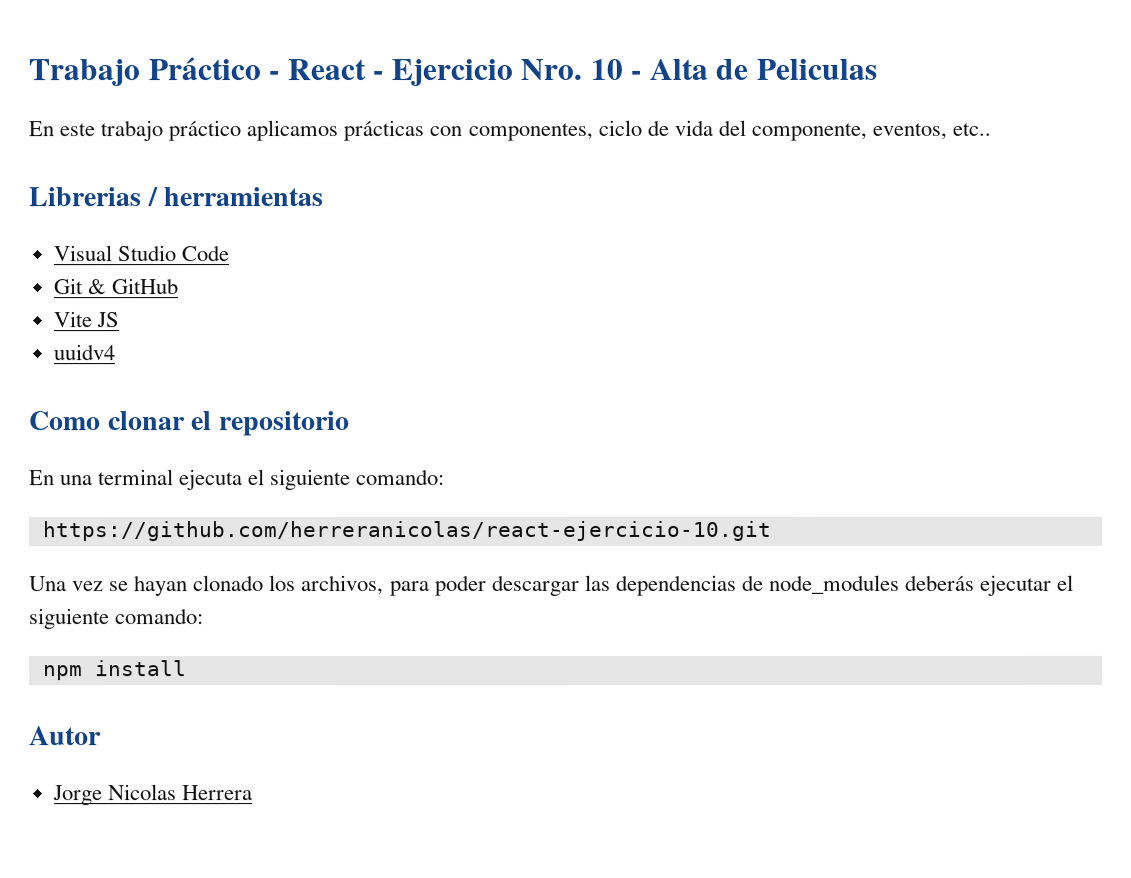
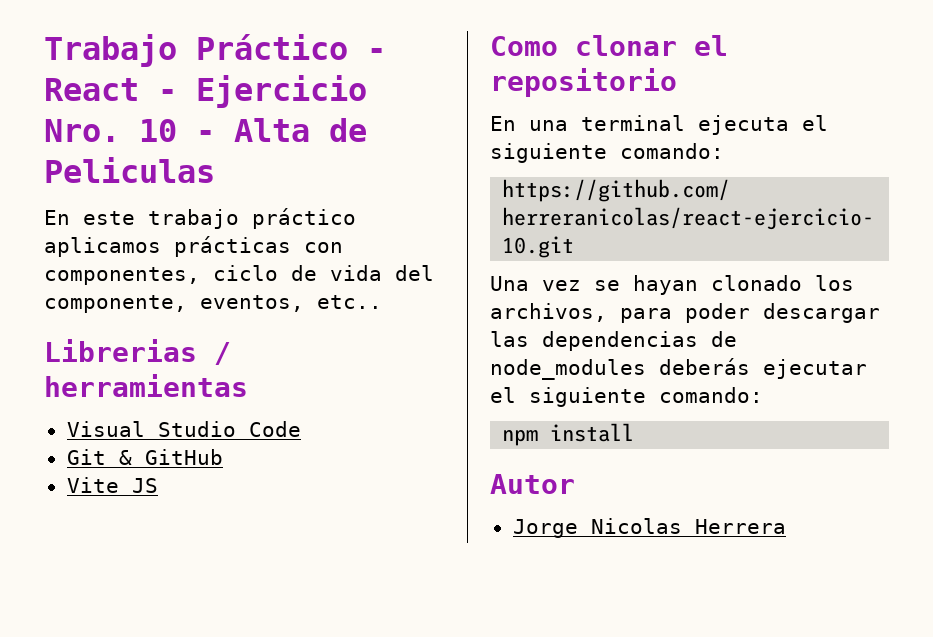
- uuidv4

